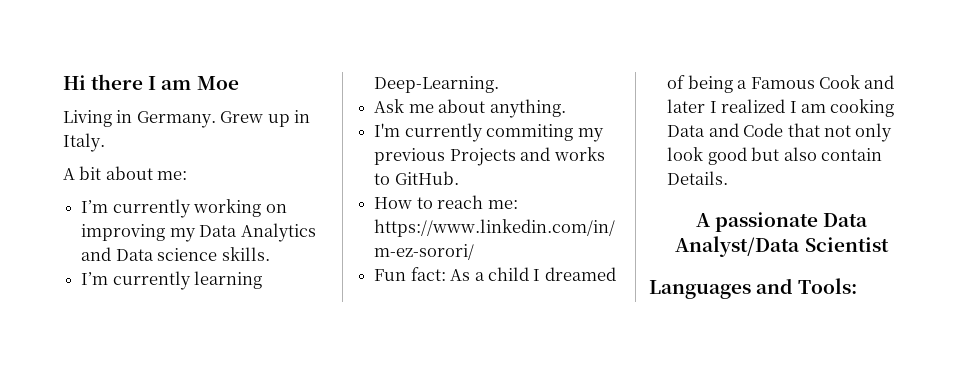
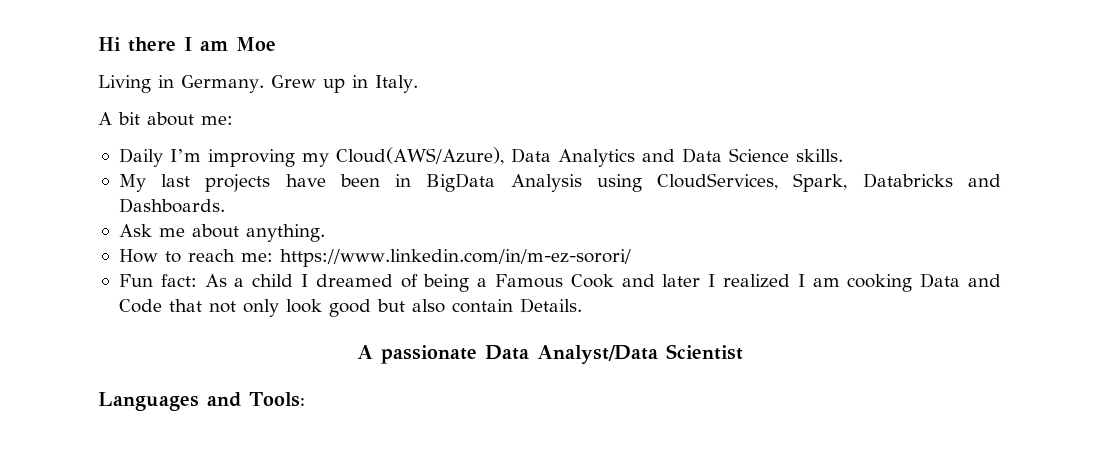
- I’m currently working on improving my Data Analytics and Data science skills.
+ Daily I’m improving my Cloud(AWS/Azure), Data Analytics and Data Science skills.
- I’m currently learning Deep-Learning.
+ My last projects have been in BigData Analysis using CloudServices, Spark, Databricks and Dashboards.
  Ask me about anything.
- I'm currently commiting my previous Projects and works to GitHub.

